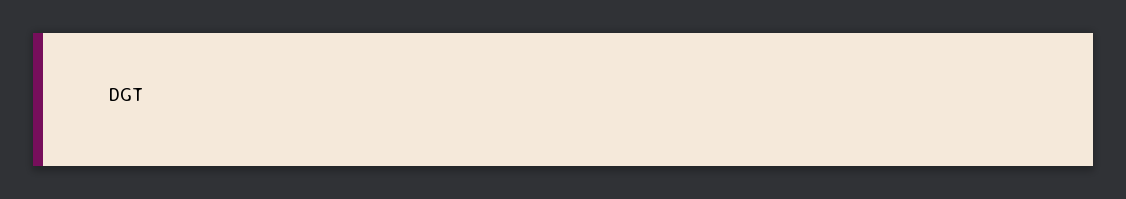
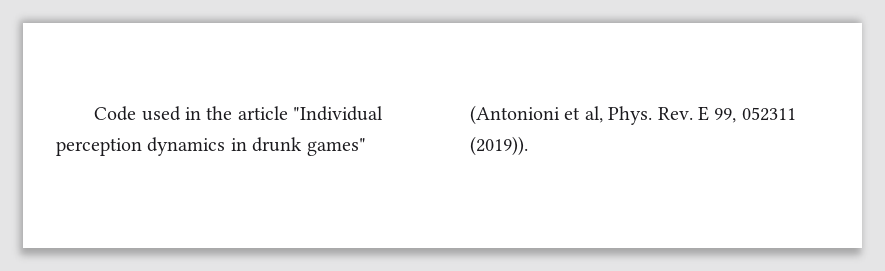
- DGT
+ Code used in the article "Individual perception dynamics in drunk games" (Antonioni et al, Phys. Rev. E 99, 052311 (2019)).

